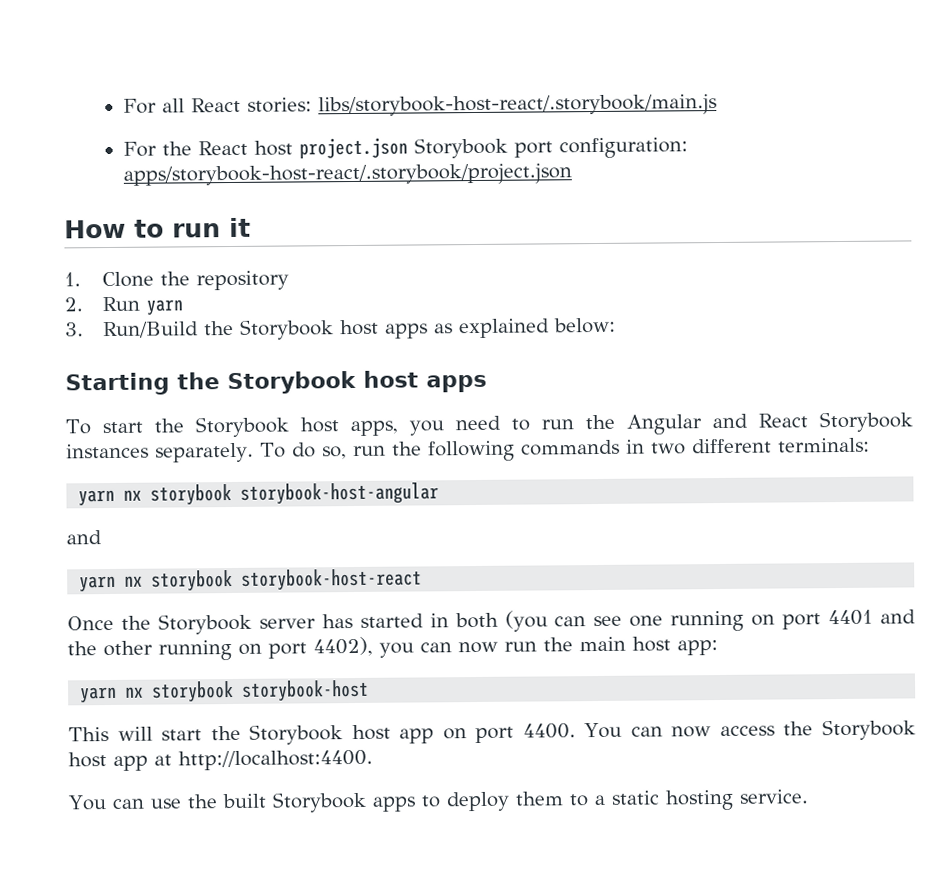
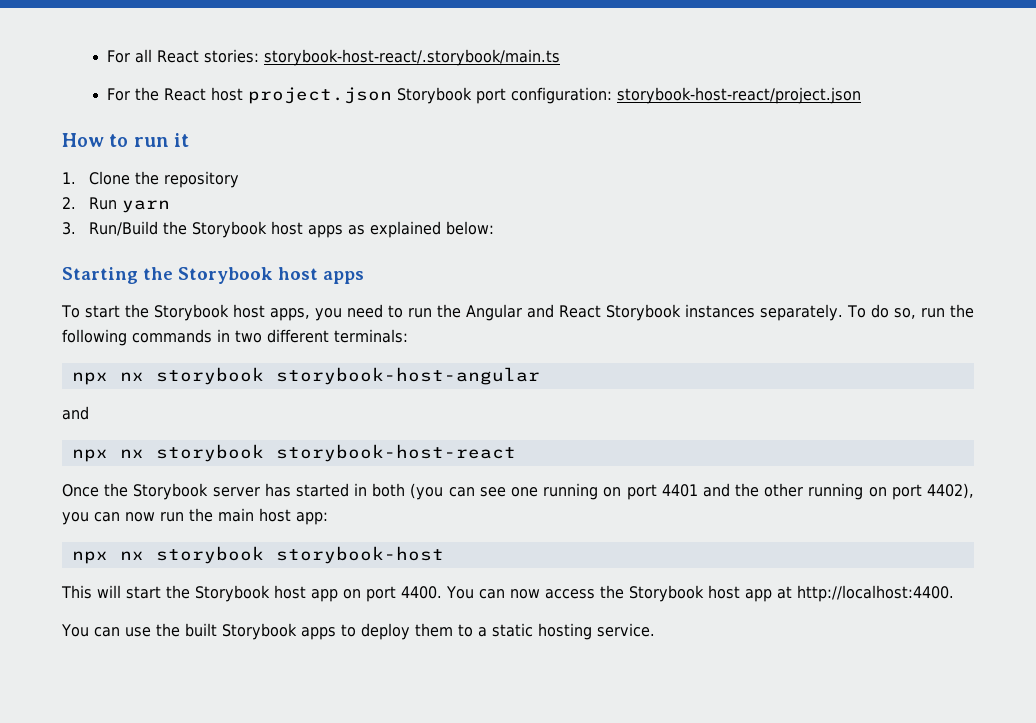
- For all React stories: libs/storybook-host-react/.storybook/main.js
+ For all React stories: storybook-host-react/.storybook/main.ts
- For the React host project.json Storybook port configuration: apps/storybook-host-react/.storybook/project.json
+ For the React host project.json Storybook port configuration: storybook-host-react/project.json
- yarn nx storybook storybook-host-angular
+ npx nx storybook storybook-host-angular
- yarn nx storybook storybook-host-react
+ npx nx storybook storybook-host-react
- yarn nx storybook storybook-host
+ npx nx storybook storybook-host

